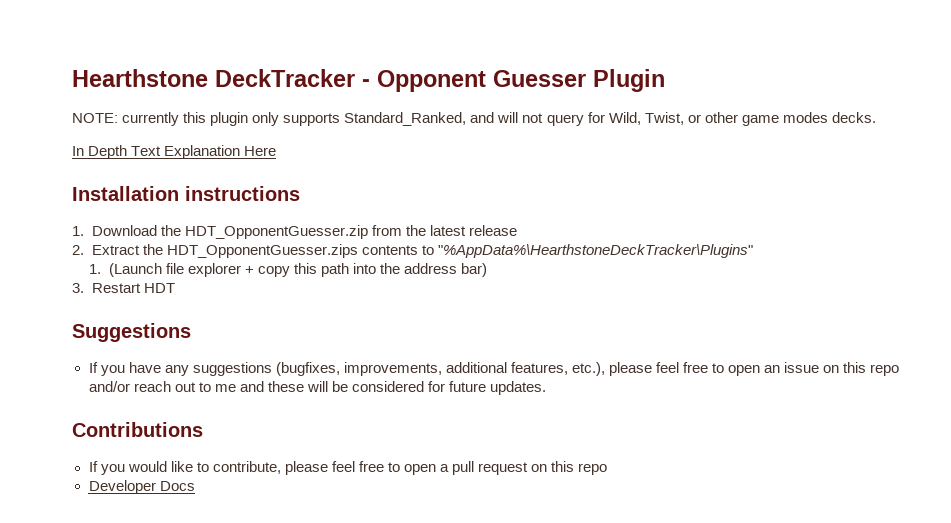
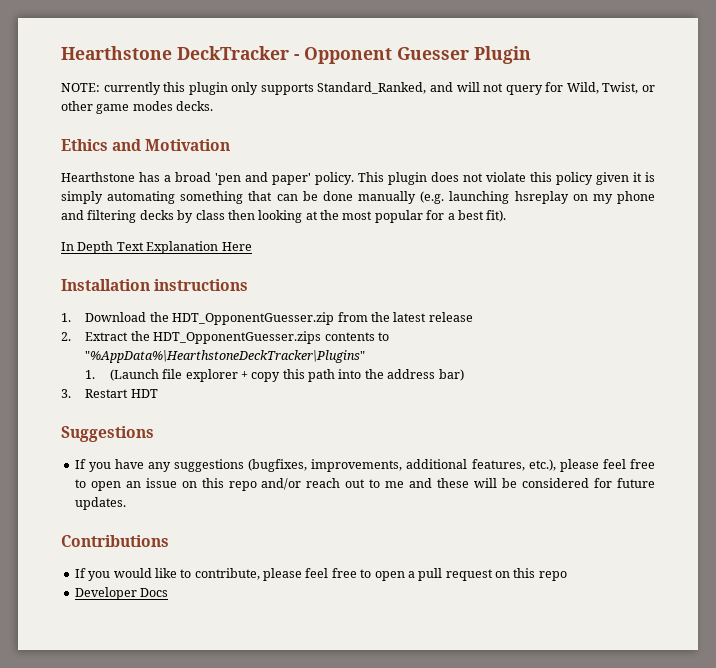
+ Ethics and Motivation
+ Hearthstone has a broad 'pen and paper' policy. This plugin does not violate this policy given it is simply automating something that can be done manually (e.g. launching hsreplay on my phone and filtering decks by class then looking at the most popular for a best fit).

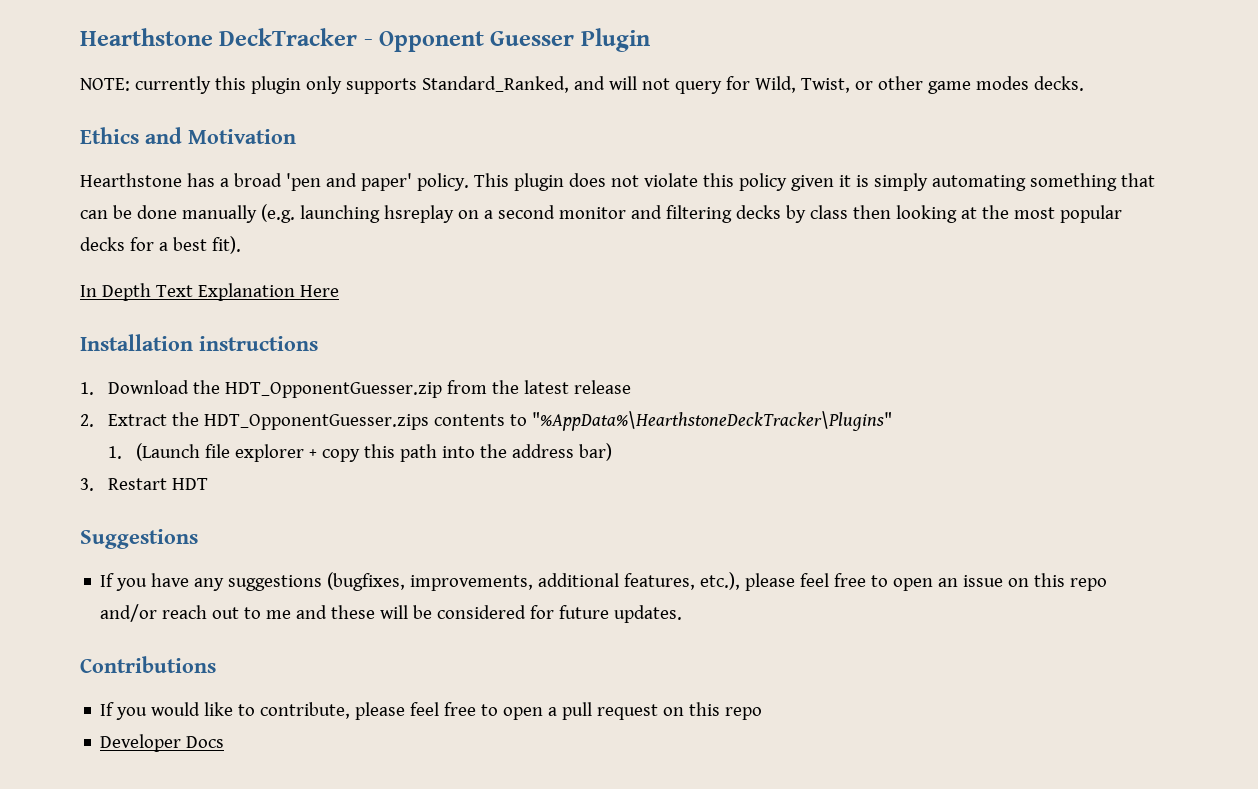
- This plugin does not violate this policy given it is simply automating something that can be done manually (e.g. launching hsreplay on my phone and filtering decks by class then looking at the most popular for a best fit).
+ This plugin does not violate this policy given it is simply automating something that can be done manually (e.g. launching hsreplay on a second monitor and filtering decks by class then looking at the most popular decks for a best fit).

